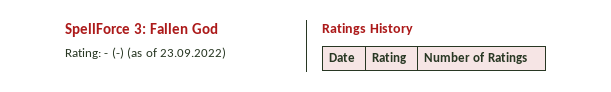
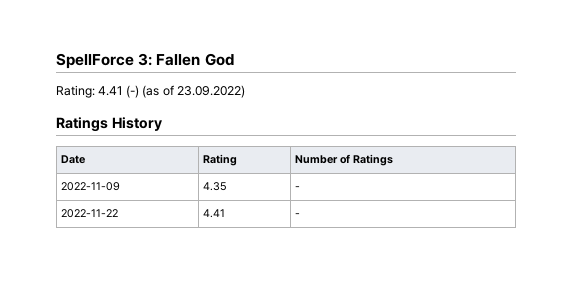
- Rating: - (-) (as of 23.09.2022)
+ Rating: 4.41 (-) (as of 23.09.2022)
+ 2022-11-09 | 4.35 | -
+ 2022-11-22 | 4.41 | -

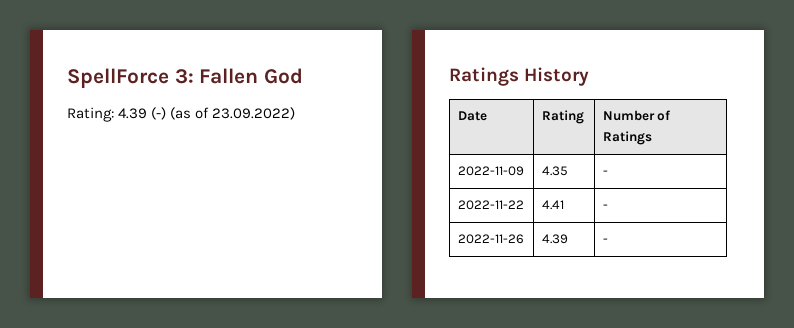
- Rating: 4.41 (-) (as of 23.09.2022)
+ Rating: 4.39 (-) (as of 23.09.2022)
+ 2022-11-26 | 4.39 | -

